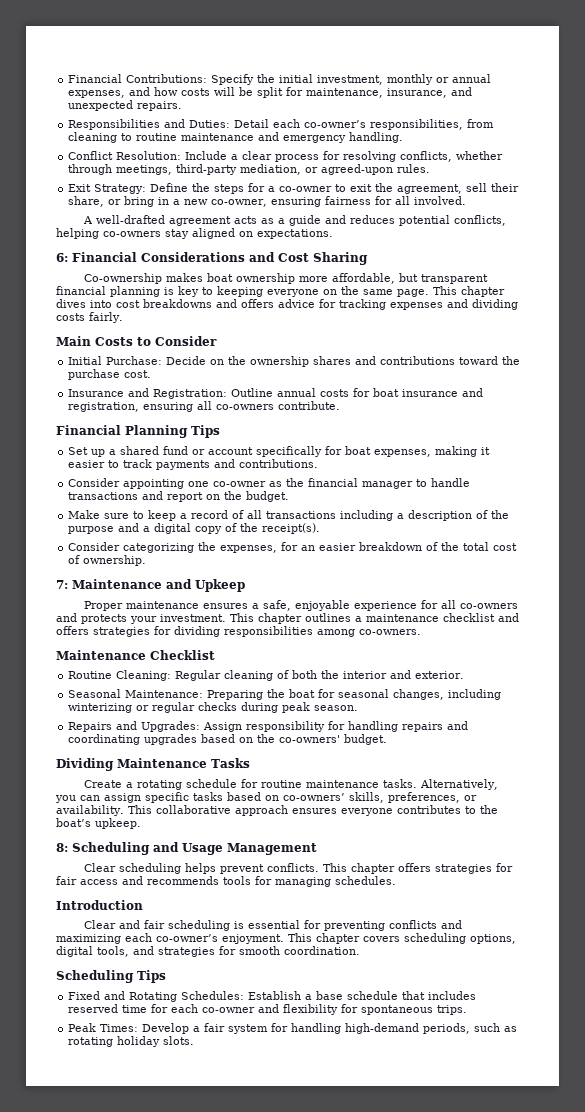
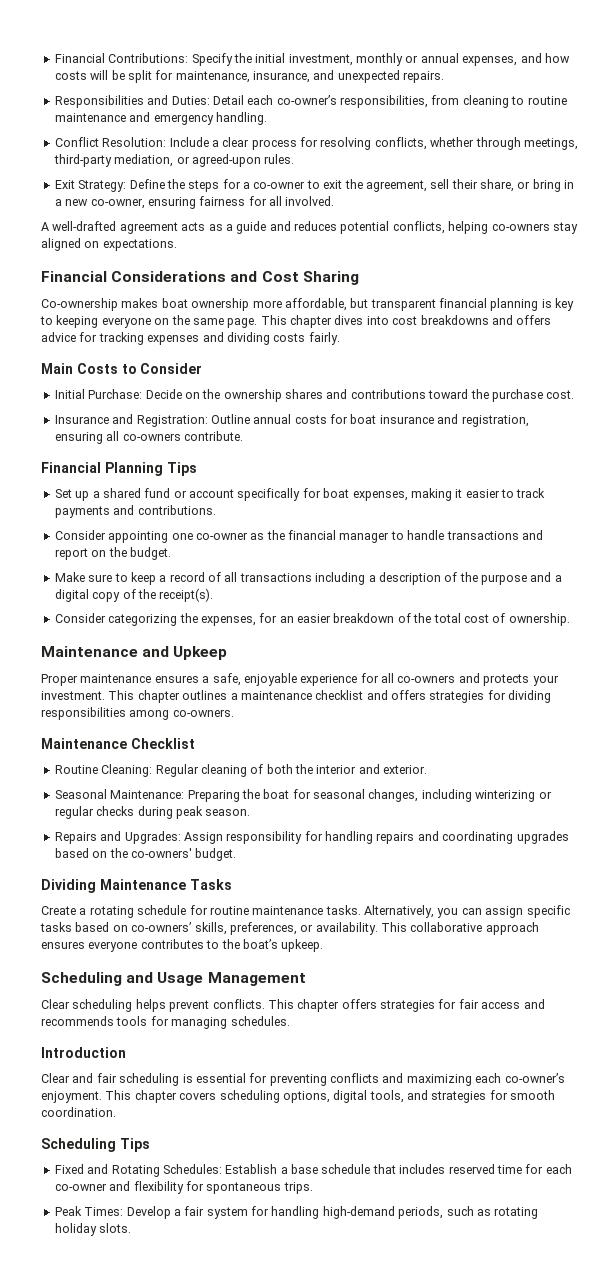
- 6: Financial Considerations and Cost Sharing
+ Financial Considerations and Cost Sharing
- 7: Maintenance and Upkeep
+ Maintenance and Upkeep
- 8: Scheduling and Usage Management
+ Scheduling and Usage Management

